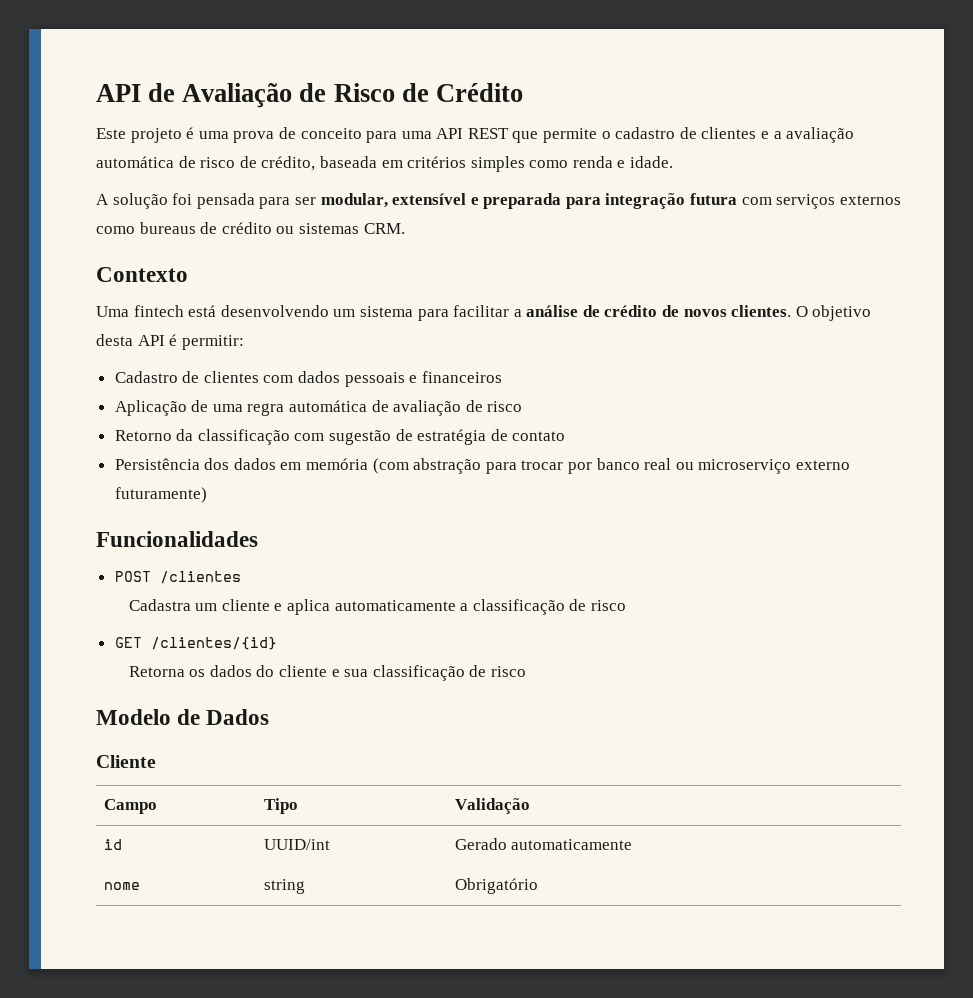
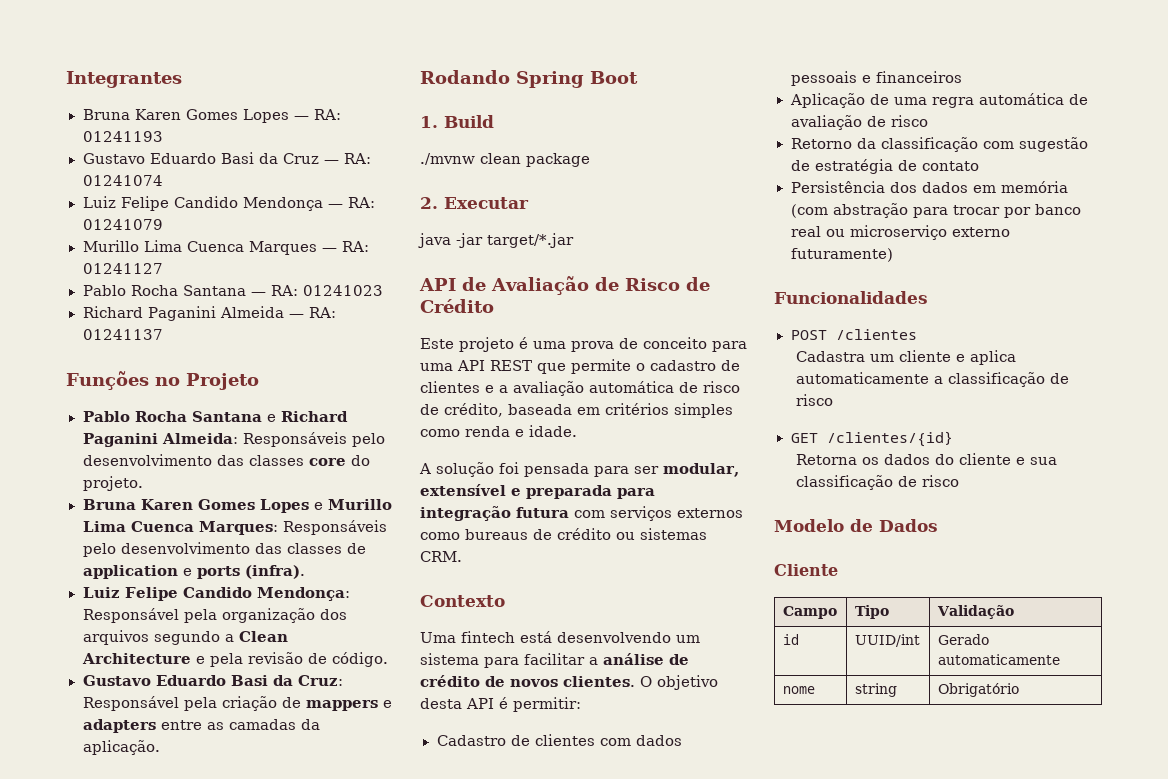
+ Integrantes
+ Bruna Karen Gomes Lopes — RA: 01241193
+ Gustavo Eduardo Basi da Cruz — RA: 01241074
+ Luiz Felipe Candido Mendonça — RA: 01241079
+ Murillo Lima Cuenca Marques — RA: 01241127
+ Pablo Rocha Santana — RA: 01241023
+ Richard Paganini Almeida — RA: 01241137
+ Funções no Projeto
+ Pablo Rocha Santana e Richard Paganini Almeida: Responsáveis pelo desenvolvimento das classes core do projeto.
+ Bruna Karen Gomes Lopes e Murillo Lima Cuenca Marques: Responsáveis pelo desenvolvimento das classes de application e ports (infra).
+ Luiz Felipe Candido Mendonça: Responsável pela organização dos arquivos segundo a Clean Architecture e pela revisão de código.
+ Gustavo Eduardo Basi da Cruz: Responsável pela criação de mappers e adapters entre as camadas da aplicação.
+ Rodando Spring Boot
+ 1. Build
+ ./mvnw clean package
+ 2. Executar
+ java -jar target/*.jar

